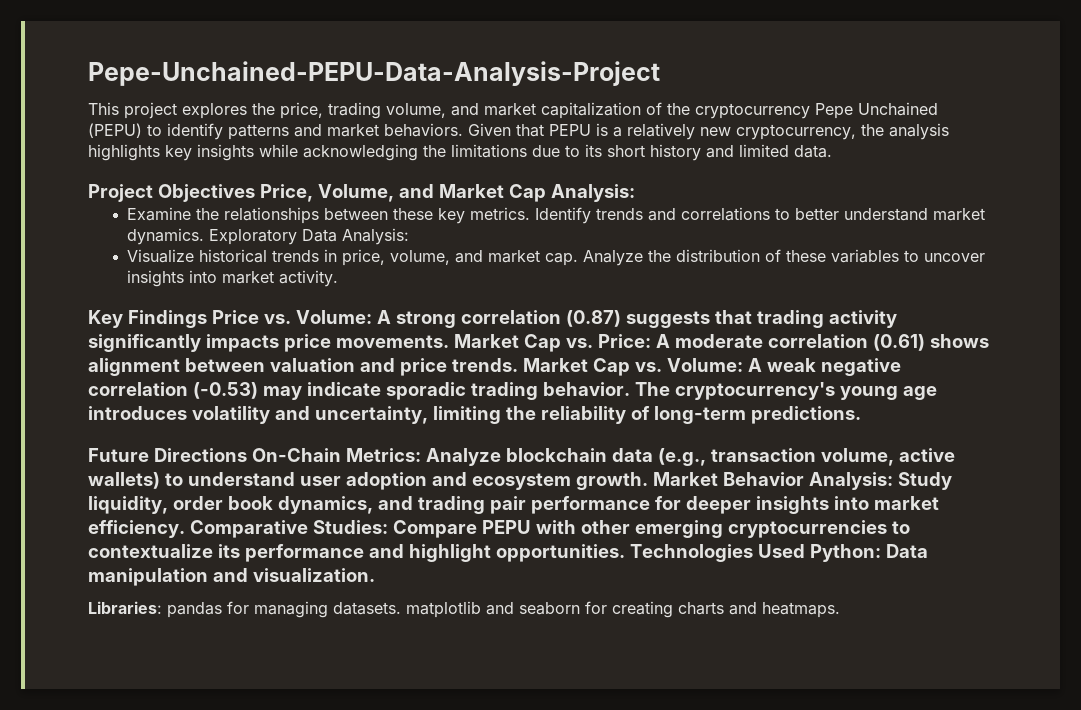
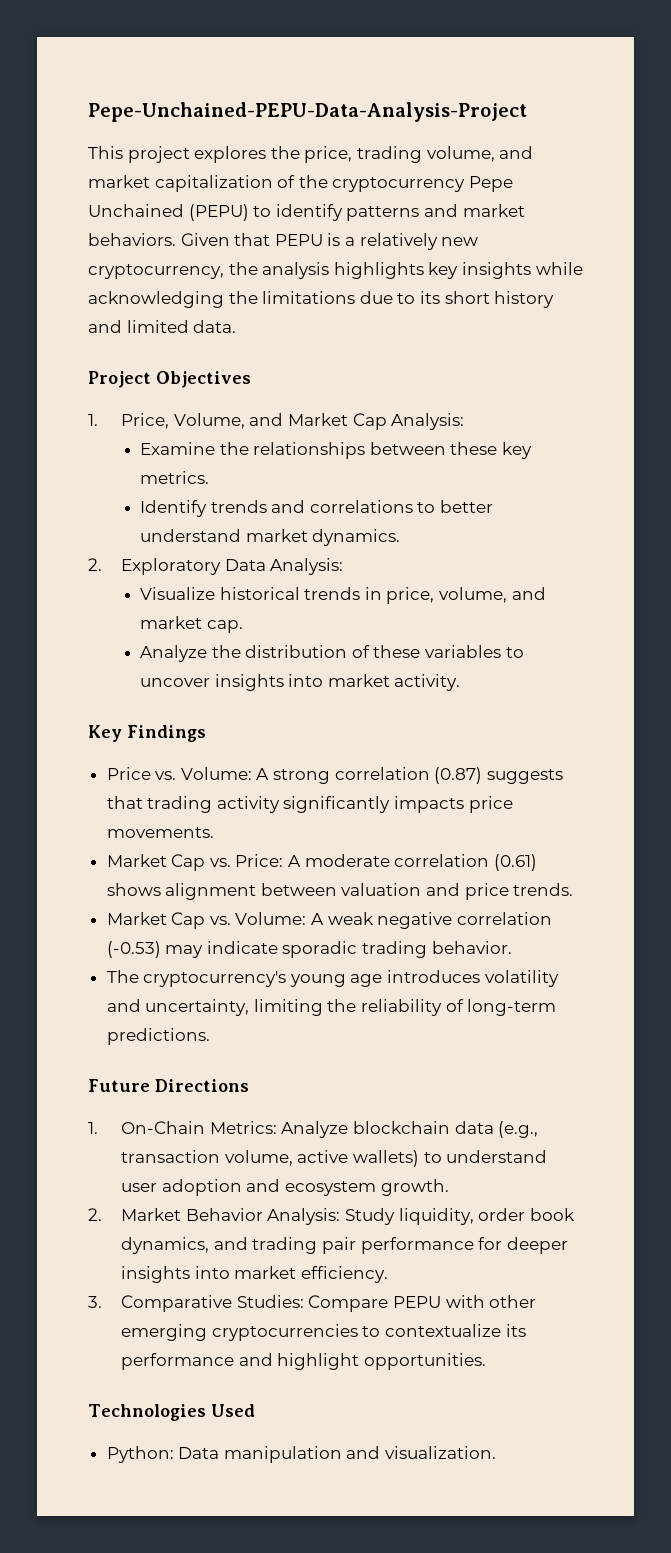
- Project Objectives Price, Volume, and Market Cap Analysis:
+ Project Objectives
+ 1. Price, Volume, and Market Cap Analysis:
- Examine the relationships between these key metrics. Identify trends and correlations to better understand market dynamics. Exploratory Data Analysis:
+ Examine the relationships between these key metrics.
+ Identify trends and correlations to better understand market dynamics.
+ 2. Exploratory Data Analysis:
- Visualize historical trends in price, volume, and market cap. Analyze the distribution of these variables to uncover insights into market activity.
+ Visualize historical trends in price, volume, and market cap.
+ Analyze the distribution of these variables to uncover insights into market activity.
- Key Findings Price vs. Volume: A strong correlation (0.87) suggests that trading activity significantly impacts price movements. Market Cap vs. Price: A moderate correlation (0.61) shows alignment between valuation and price trends. Market Cap vs. Volume: A weak negative correlation (-0.53) may indicate sporadic trading behavior. The cryptocurrency's young age introduces volatility and uncertainty, limiting the reliability of long-term predictions.
+ Key Findings
+ Price vs. Volume: A strong correlation (0.87) suggests that trading activity significantly impacts price movements.
+ Market Cap vs. Price: A moderate correlation (0.61) shows alignment between valuation and price trends.
+ Market Cap vs. Volume: A weak negative correlation (-0.53) may indicate sporadic trading behavior.
+ The cryptocurrency's young age introduces volatility and uncertainty, limiting the reliability of long-term predictions.
- Future Directions On-Chain Metrics: Analyze blockchain data (e.g., transaction volume, active wallets) to understand user adoption and ecosystem growth. Market Behavior Analysis: Study liquidity, order book dynamics, and trading pair performance for deeper insights into market efficiency. Comparative Studies: Compare PEPU with other emerging cryptocurrencies to contextualize its performance and highlight opportunities. Technologies Used Python: Data manipulation and visualization.
+ Future Directions
+ 1. On-Chain Metrics: Analyze blockchain data (e.g., transaction volume, active wallets) to understand user adoption and ecosystem growth.
+ 2. Market Behavior Analysis: Study liquidity, order book dynamics, and trading pair performance for deeper insights into market efficiency.
+ 3. Comparative Studies: Compare PEPU with other emerging cryptocurrencies to contextualize its performance and highlight opportunities.
+ Technologies Used
+ Python: Data manipulation and visualization.
- Libraries: pandas for managing datasets. matplotlib and seaborn for creating charts and heatmaps.

